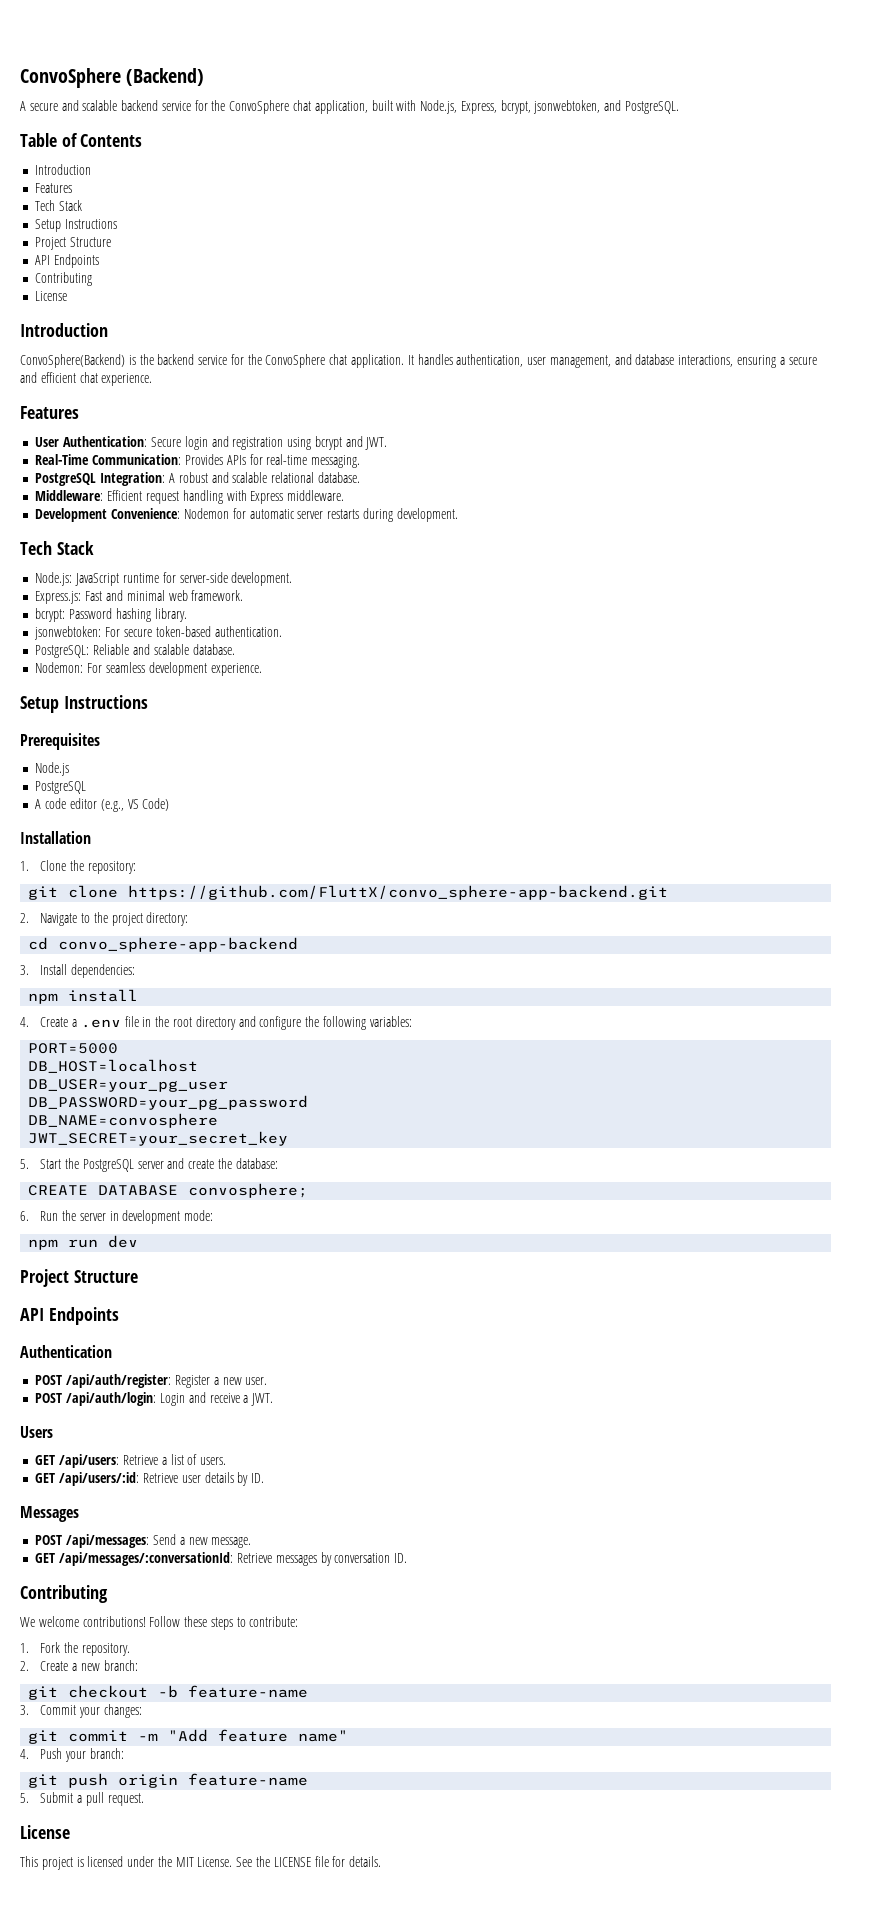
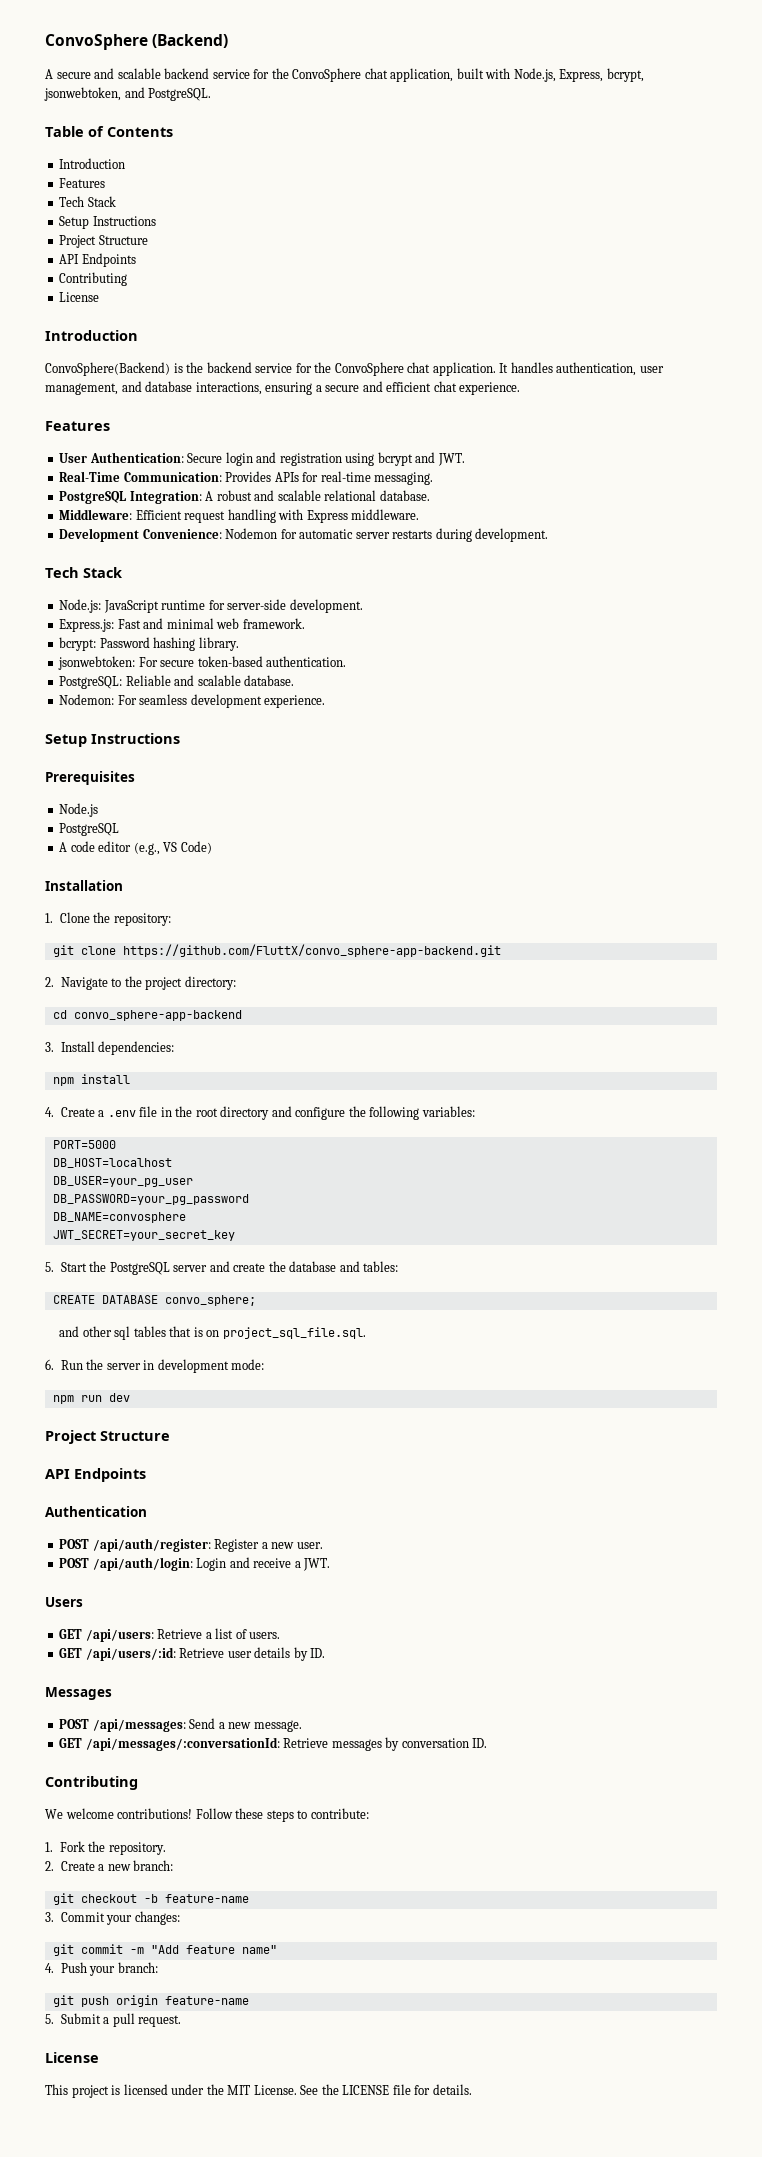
- 5. Start the PostgreSQL server and create the database:
+ 5. Start the PostgreSQL server and create the database and tables:
- CREATE DATABASE convosphere;
+ CREATE DATABASE convo_sphere;
+ and other sql tables that is on project_sql_file.sql.

